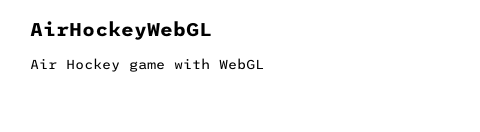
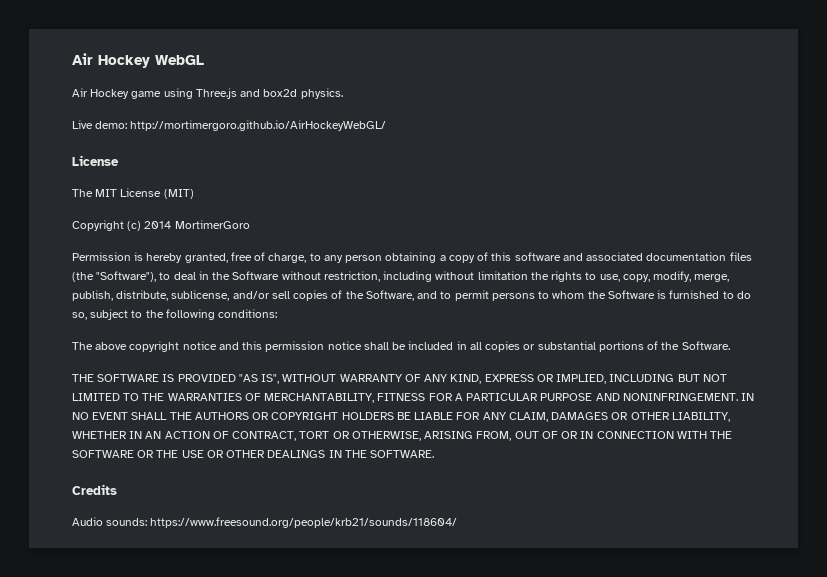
- AirHockeyWebGL
+ Air Hockey WebGL
- Air Hockey game with WebGL
+ Air Hockey game using Three.js and box2d physics.
+ Live demo: http://mortimergoro.github.io/AirHockeyWebGL/
+ License
+ The MIT License (MIT)
+ Copyright (c) 2014 MortimerGoro
+ Permission is hereby granted, free of charge, to any person obtaining a copy of this software and associated documentation files (the "Software"), to deal in the Software without restriction, including without limitation the rights to use, copy, modify, merge, publish, distribute, sublicense, and/or sell copies of the Software, and to permit persons to whom the Software is furnished to do so, subject to the following conditions:
+ The above copyright notice and this permission notice shall be included in all copies or substantial portions of the Software.
+ THE SOFTWARE IS PROVIDED "AS IS", WITHOUT WARRANTY OF ANY KIND, EXPRESS OR IMPLIED, INCLUDING BUT NOT LIMITED TO THE WARRANTIES OF MERCHANTABILITY, FITNESS FOR A PARTICULAR PURPOSE AND NONINFRINGEMENT. IN NO EVENT SHALL THE AUTHORS OR COPYRIGHT HOLDERS BE LIABLE FOR ANY CLAIM, DAMAGES OR OTHER LIABILITY, WHETHER IN AN ACTION OF CONTRACT, TORT OR OTHERWISE, ARISING FROM, OUT OF OR IN CONNECTION WITH THE SOFTWARE OR THE USE OR OTHER DEALINGS IN THE SOFTWARE.
+ Credits
+ Audio sounds: https://www.freesound.org/people/krb21/sounds/118604/

